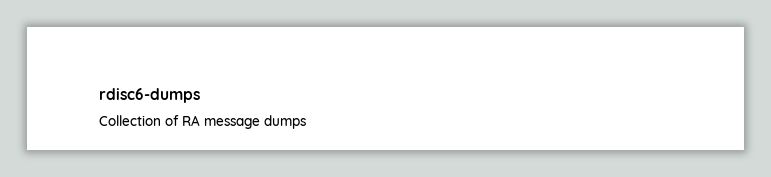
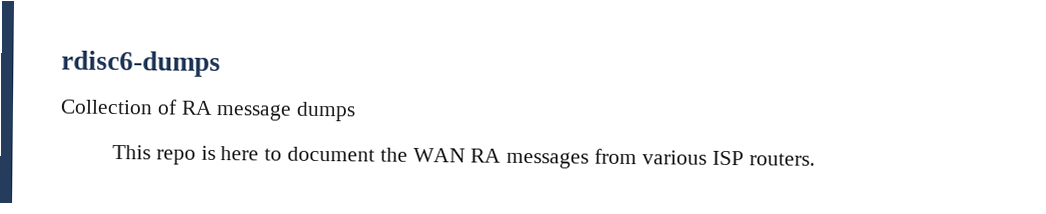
+ This repo is here to document the WAN RA messages from various ISP routers.

